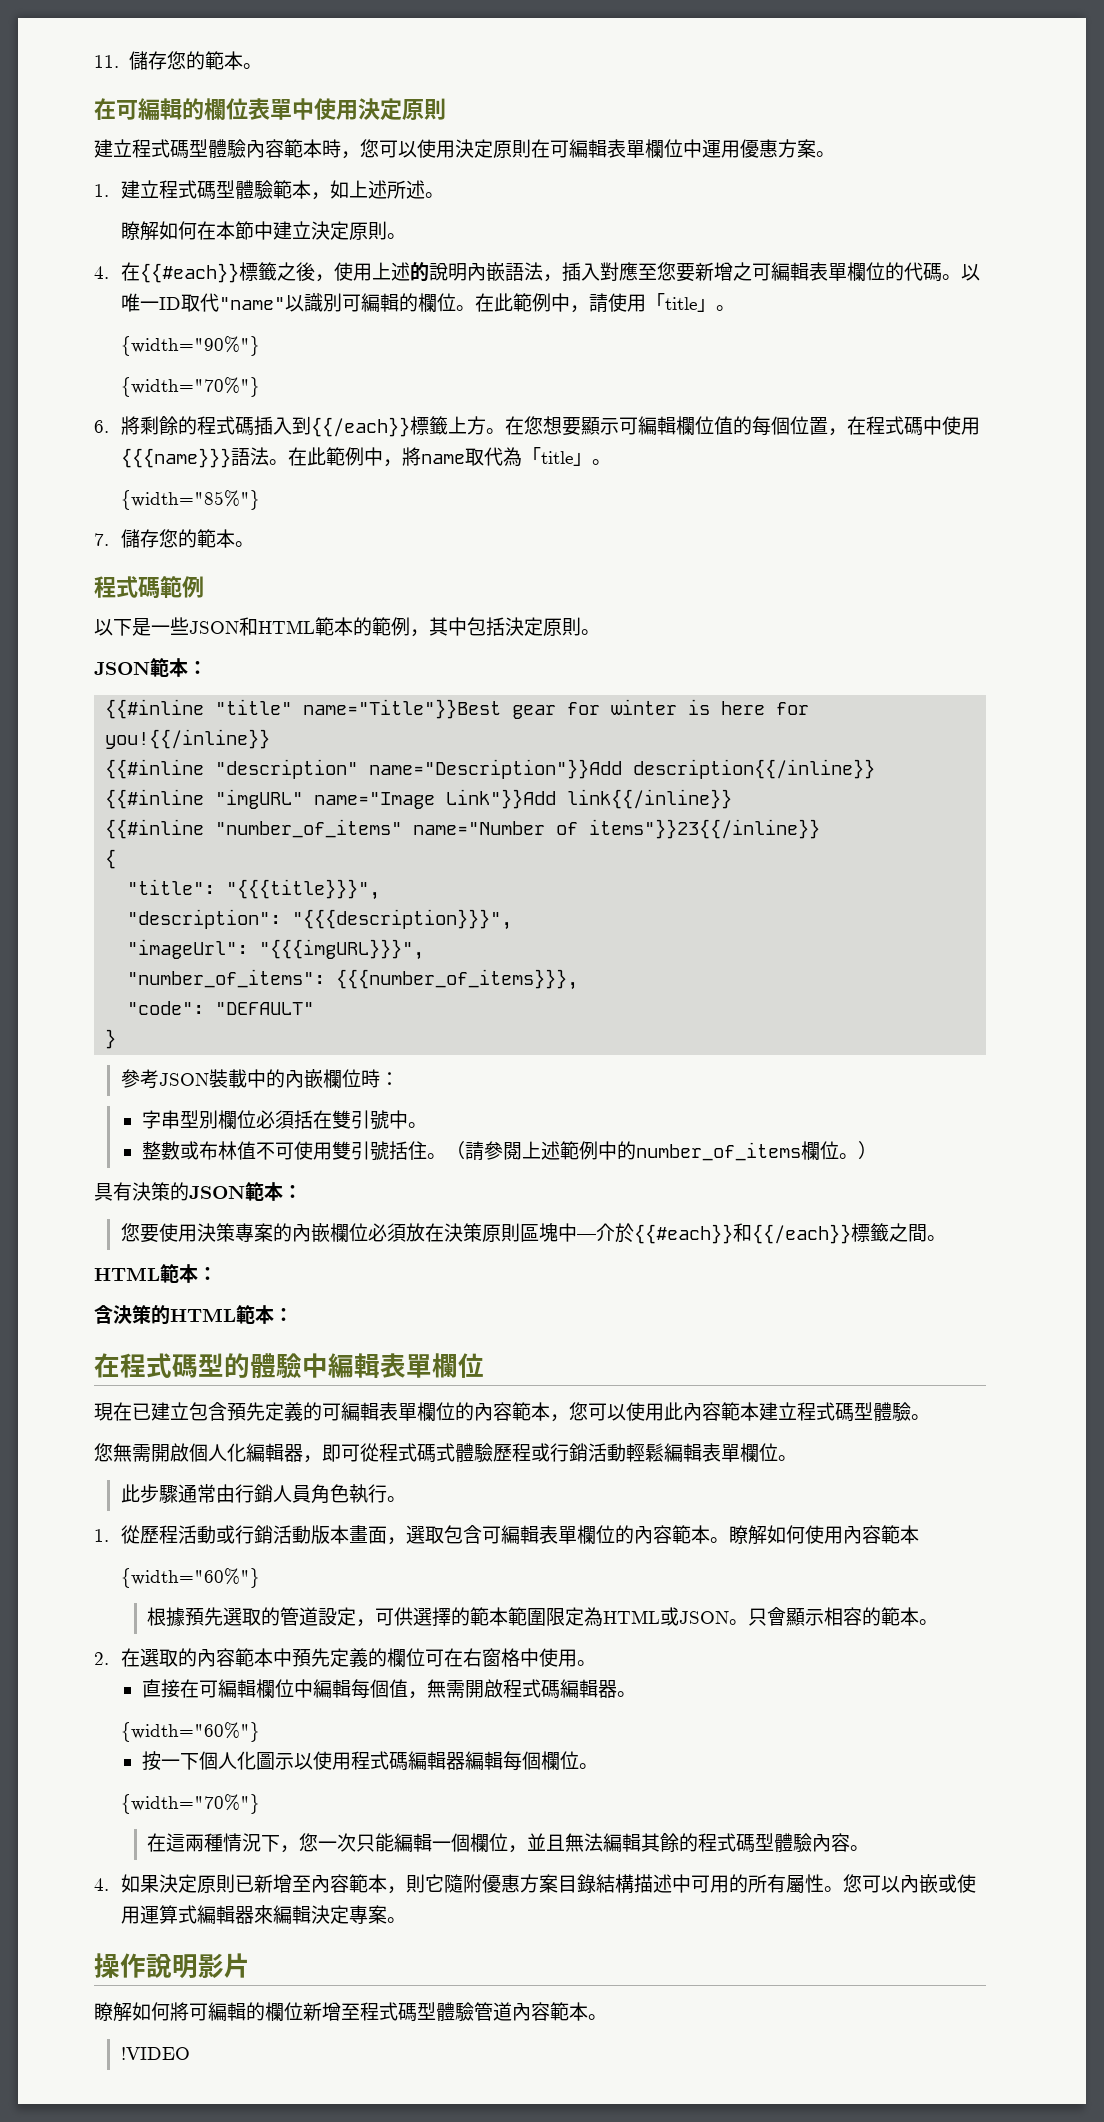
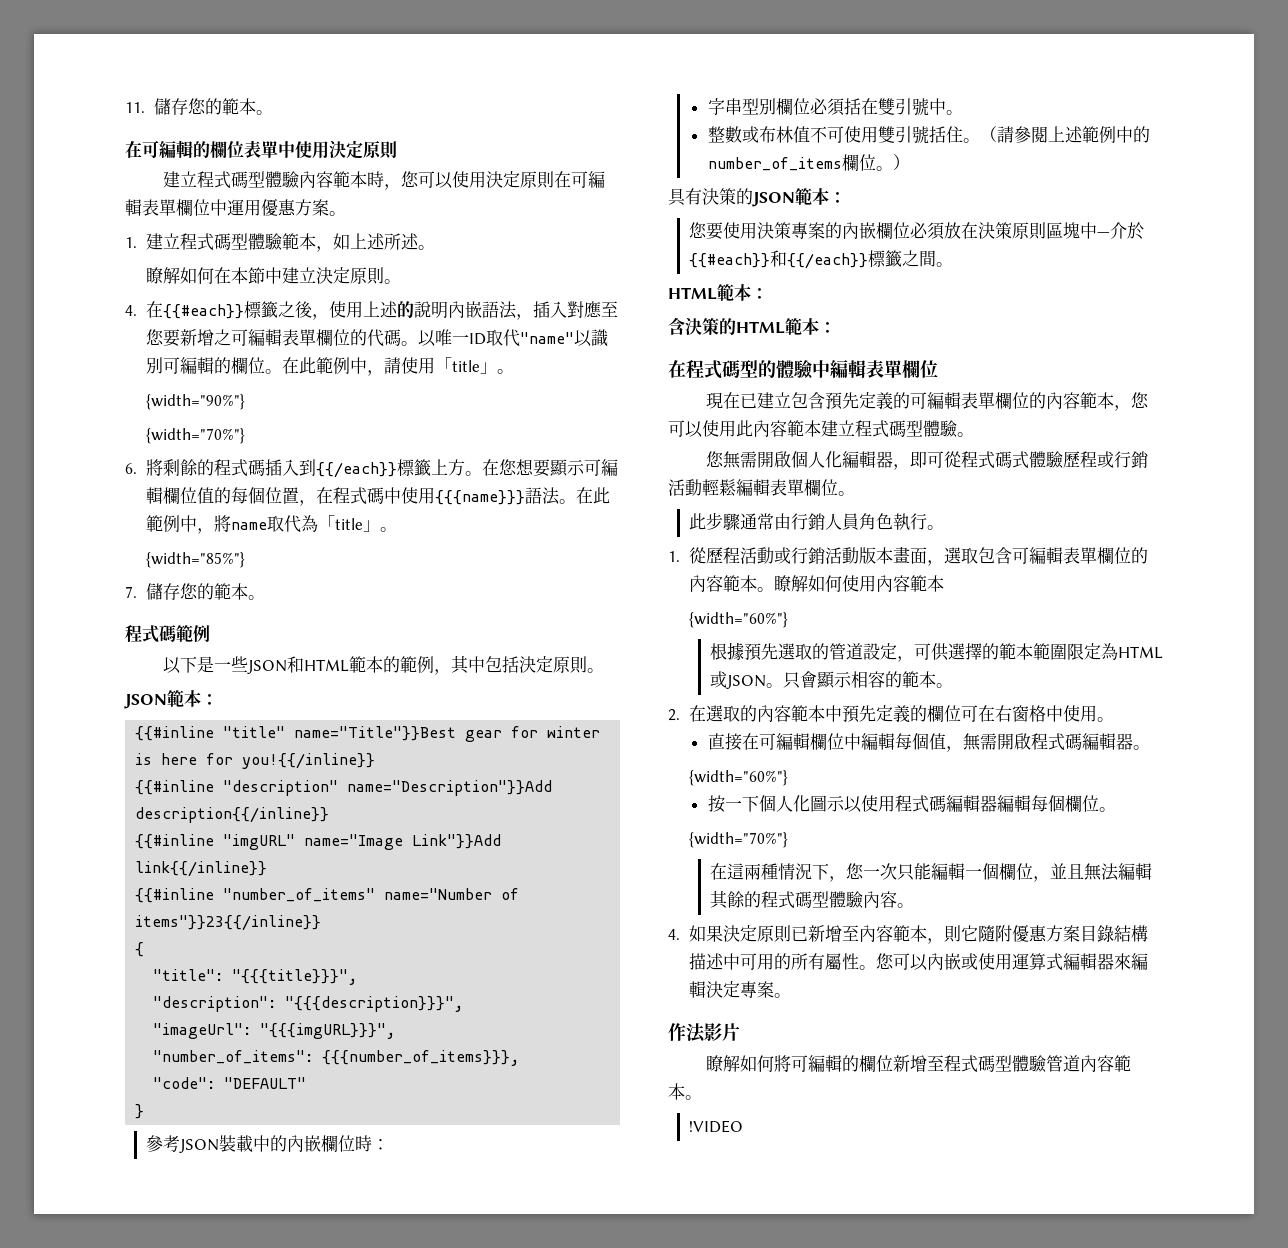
- 操作說明影片
+ 作法影片

